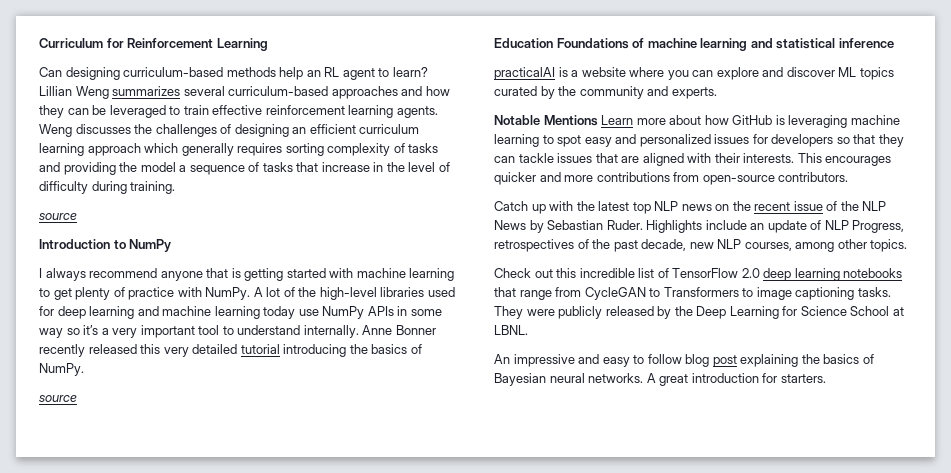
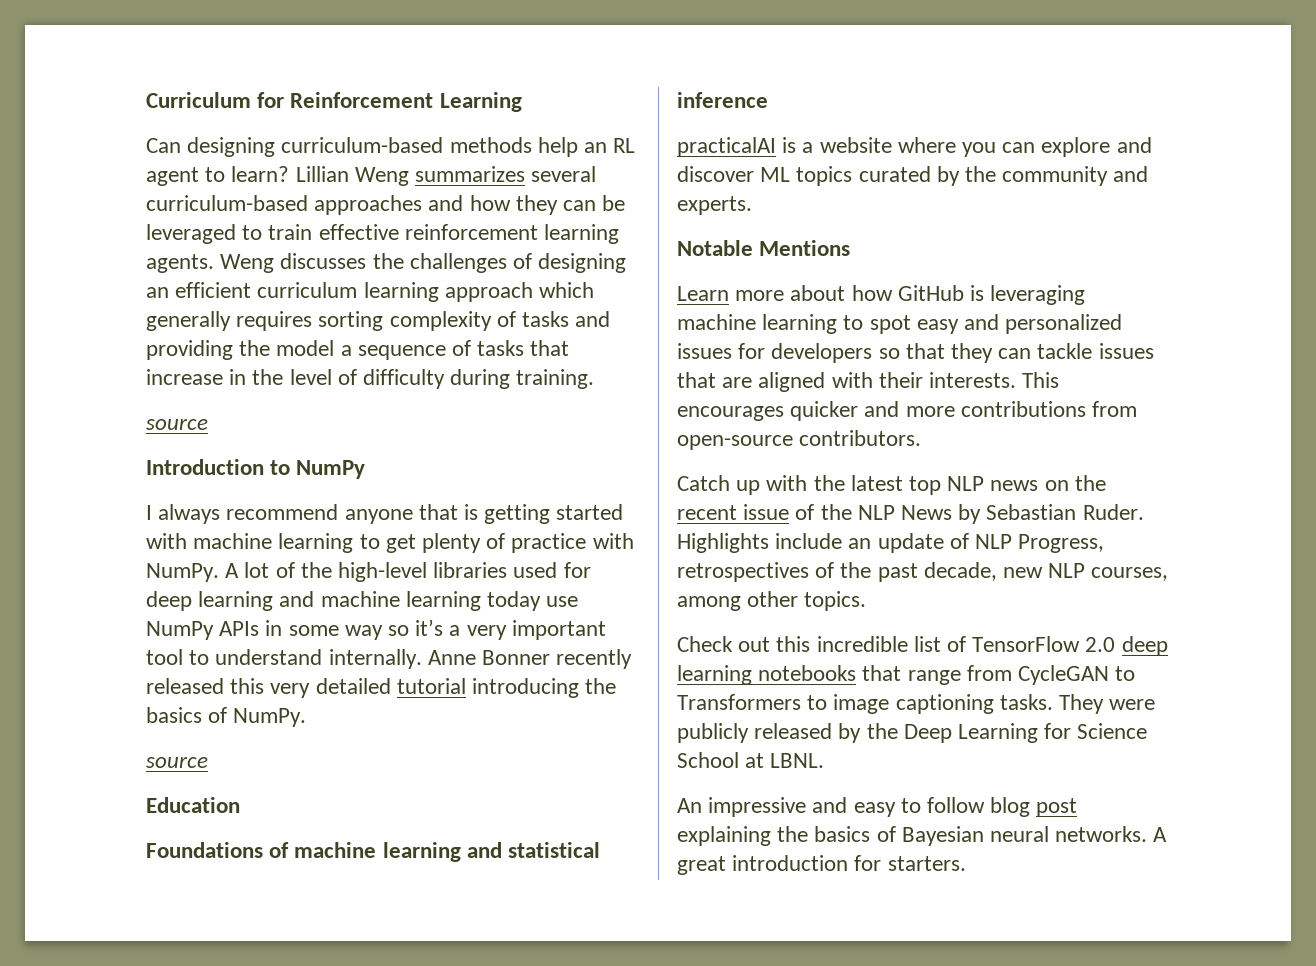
- Education Foundations of machine learning and statistical inference
+ Education
+ Foundations of machine learning and statistical inference
- Notable Mentions Learn more about how GitHub is leveraging machine learning to spot easy and personalized issues for developers so that they can tackle issues that are aligned with their interests.
+ Notable Mentions
+ Learn more about how GitHub is leveraging machine learning to spot easy and personalized issues for developers so that they can tackle issues that are aligned with their interests.

